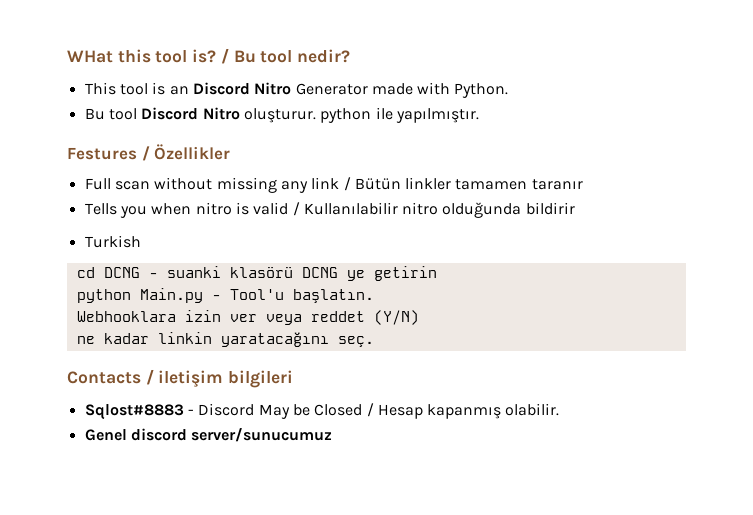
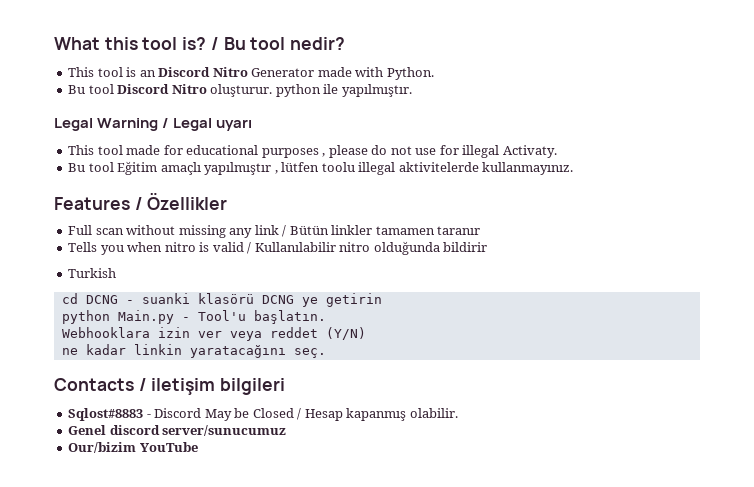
- WHat this tool is?
+ What this tool is?
- Festures / Özellikler
+ Legal Warning / Legal uyarı
+ This tool made for educational purposes , please do not use for illegal Activaty.
+ Bu tool Eğitim amaçlı yapılmıştır , lütfen toolu illegal aktivitelerde kullanmayınız.
+ Features / Özellikler
+ Our/bizim YouTube

